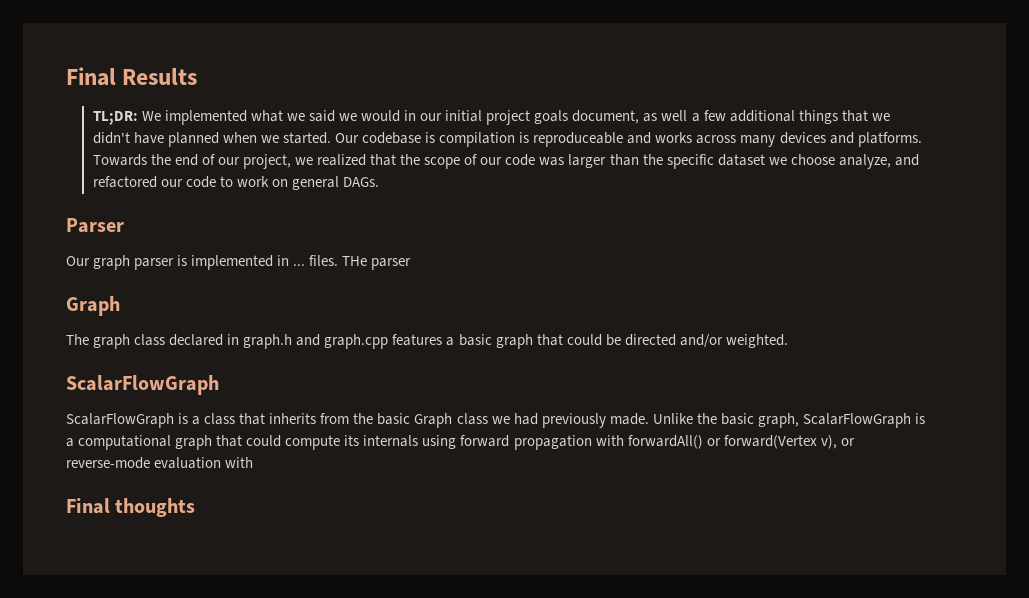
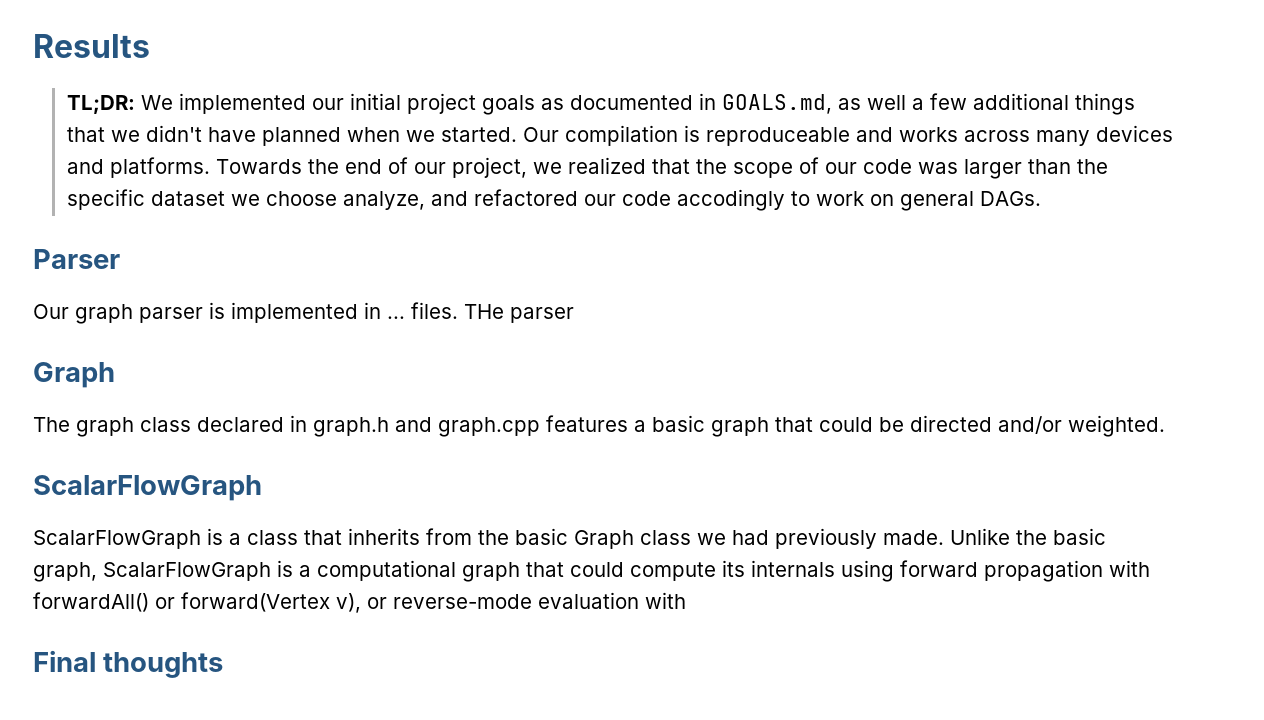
- Final Results
+ Results
- TL;DR: We implemented what we said we would in our initial project goals document, as well a few additional things that we didn't have planned when we started.
+ TL;DR: We implemented our initial project goals as documented in GOALS.md, as well a few additional things that we didn't have planned when we started.
- Our codebase is compilation is reproduceable and works across many devices and platforms.
+ Our compilation is reproduceable and works across many devices and platforms.
- Towards the end of our project, we realized that the scope of our code was larger than the specific dataset we choose analyze, and refactored our code to work on general DAGs.
+ Towards the end of our project, we realized that the scope of our code was larger than the specific dataset we choose analyze, and refactored our code accodingly to work on general DAGs.

